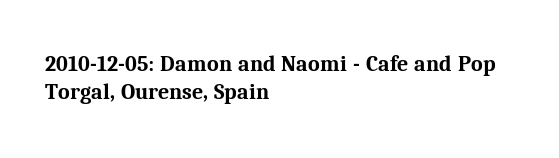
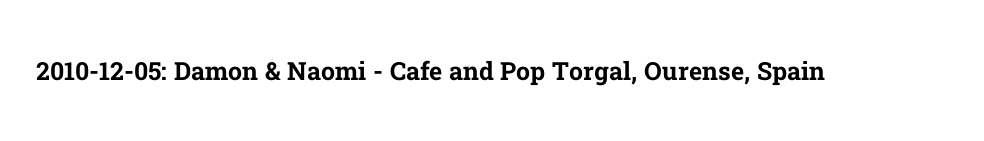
- 2010-12-05: Damon and Naomi - Cafe and Pop Torgal, Ourense, Spain
+ 2010-12-05: Damon & Naomi - Cafe and Pop Torgal, Ourense, Spain

